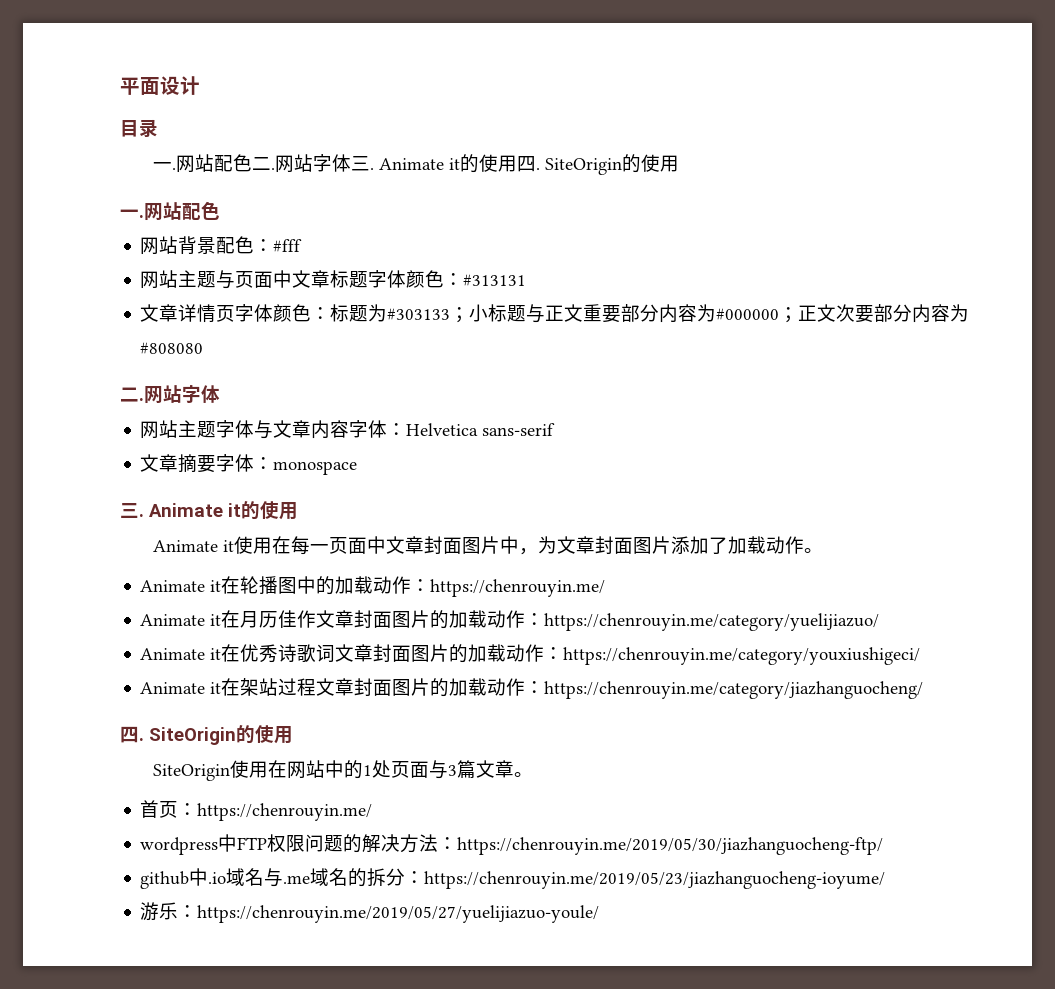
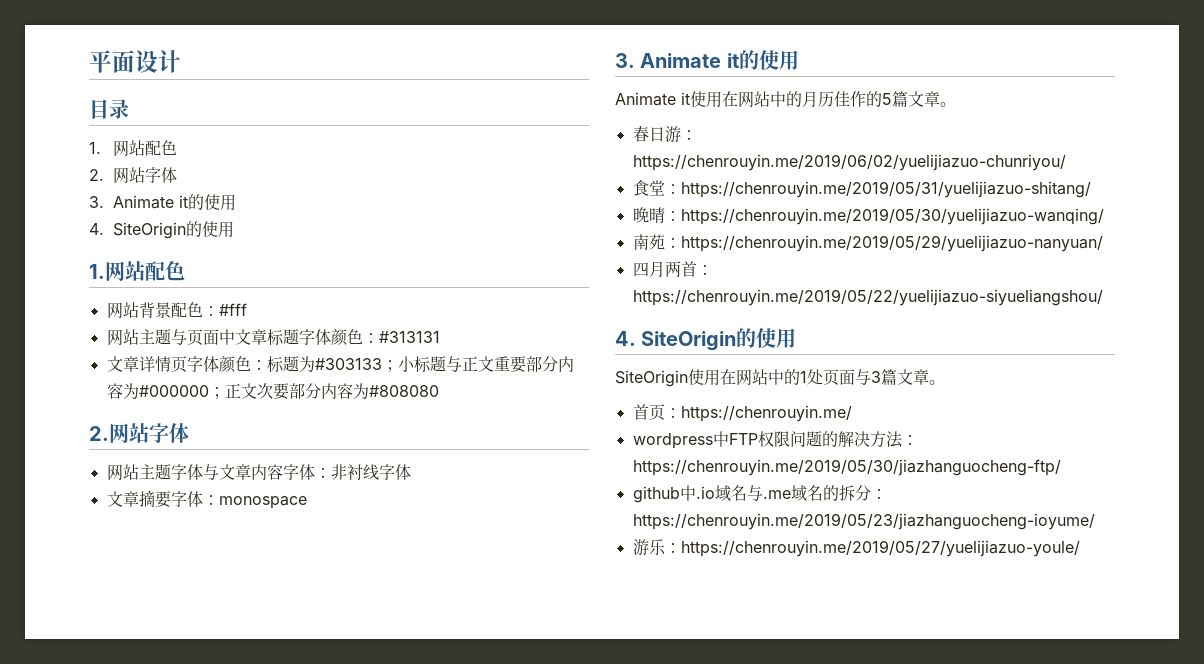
  目录
- 一.网站配色二.网站字体三. Animate it的使用四. SiteOrigin的使用
- 一.网站配色
+ 1.网站配色
+ 2.网站字体
+ 3. Animate it的使用
+ 4. SiteOrigin的使用
+ 1.网站配色
  文章详情页字体颜色：标题为#303133；小标题与正文重要部分内容为#000000；正文次要部分内容为#808080
- 二.网站字体
+ 2.网站字体
- 网站主题字体与文章内容字体：Helvetica sans-serif
+ 网站主题字体与文章内容字体：非衬线字体
  文章摘要字体：monospace
- 三. Animate it的使用
+ 3. Animate it的使用
- Animate it使用在每一页面中文章封面图片中，为文章封面图片添加了加载动作。
- Animate it在轮播图中的加载动作：https://chenrouyin.me/
- Animate it在月历佳作文章封面图片的加载动作：https://chenrouyin.me/category/yuelijiazuo/
- Animate it在优秀诗歌词文章封面图片的加载动作：https://chenrouyin.me/category/youxiushigeci/
- Animate it在架站过程文章封面图片的加载动作：https://chenrouyin.me/category/jiazhanguocheng/
- 四. SiteOrigin的使用
+ Animate it使用在网站中的月历佳作的5篇文章。
+ 春日游：https://chenrouyin.me/2019/06/02/yuelijiazuo-chunriyou/
+ 食堂：https://chenrouyin.me/2019/05/31/yuelijiazuo-shitang/
+ 晚晴：https://chenrouyin.me/2019/05/30/yuelijiazuo-wanqing/
+ 南苑：https://chenrouyin.me/2019/05/29/yuelijiazuo-nanyuan/
+ 四月两首：https://chenrouyin.me/2019/05/22/yuelijiazuo-siyueliangshou/
+ 4. SiteOrigin的使用

